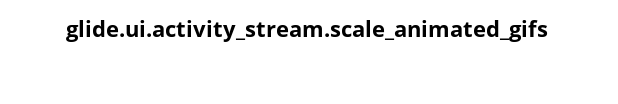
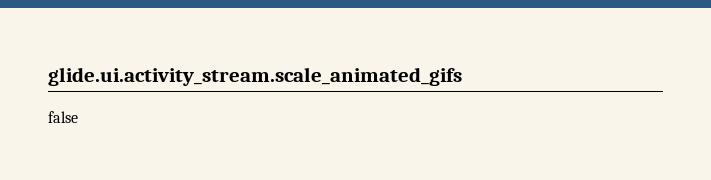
+ false

